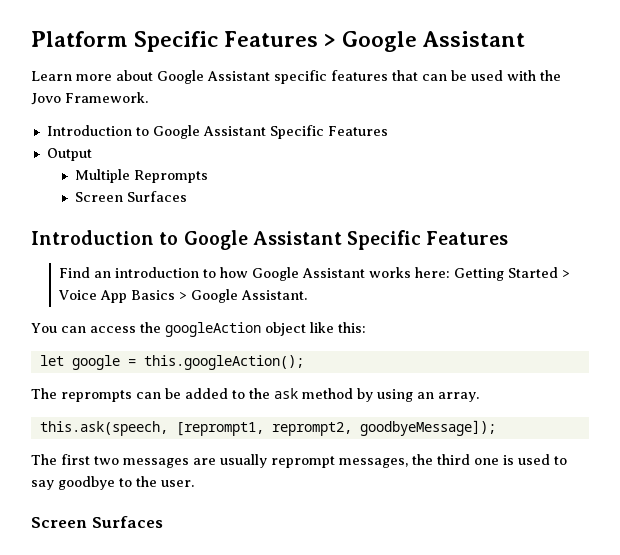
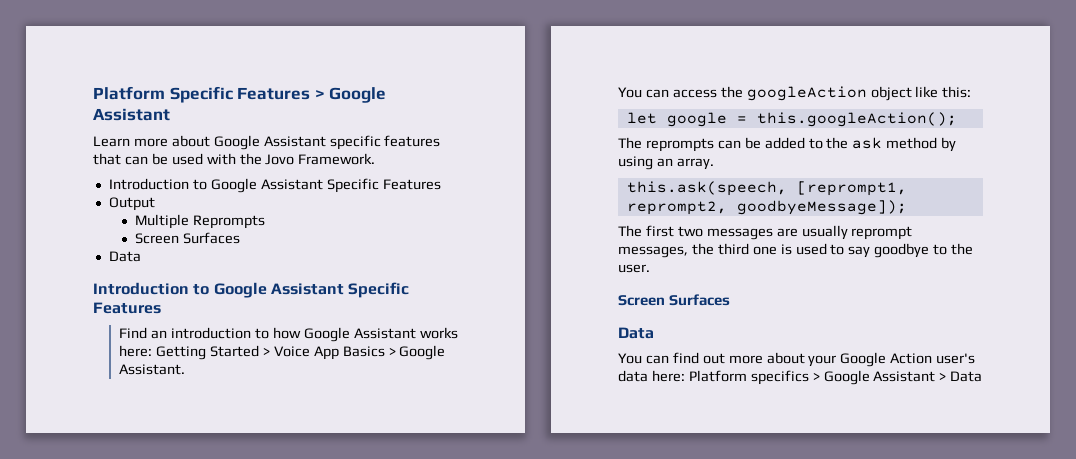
  Multiple Reprompts
  Screen Surfaces
+ Data
  The first two messages are usually reprompt messages, the third one is used to say goodbye to the user.
  Screen Surfaces
+ Data
+ You can find out more about your Google Action user's data here: Platform specifics > Google Assistant > Data

